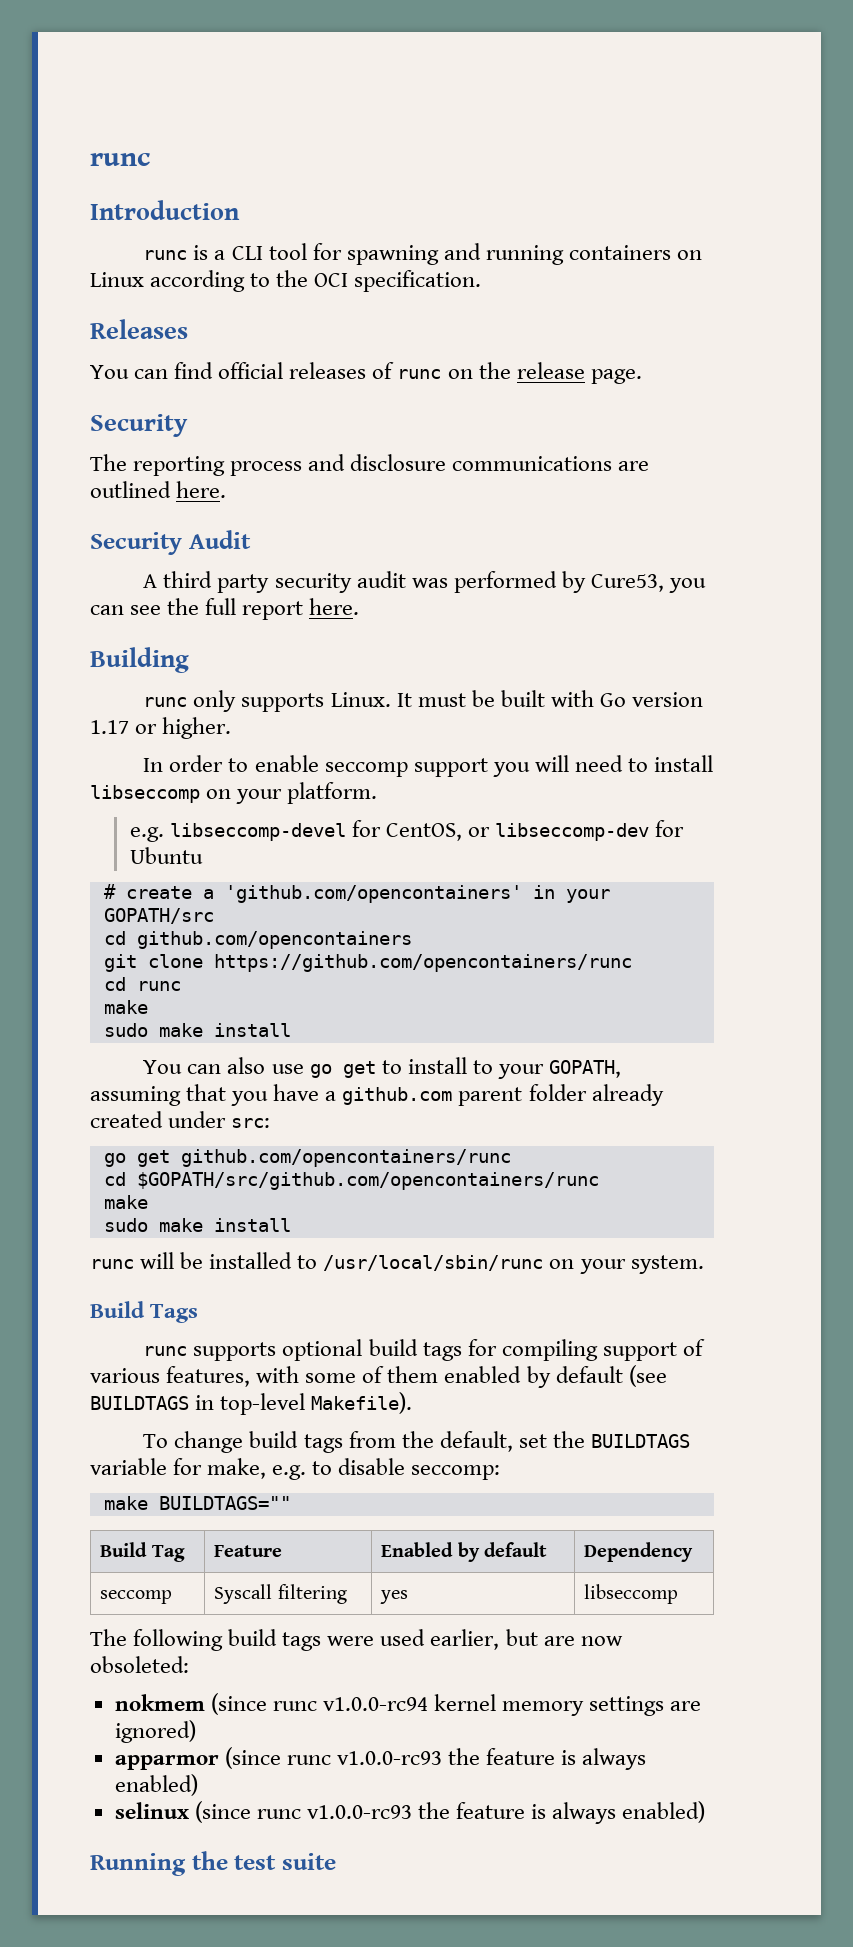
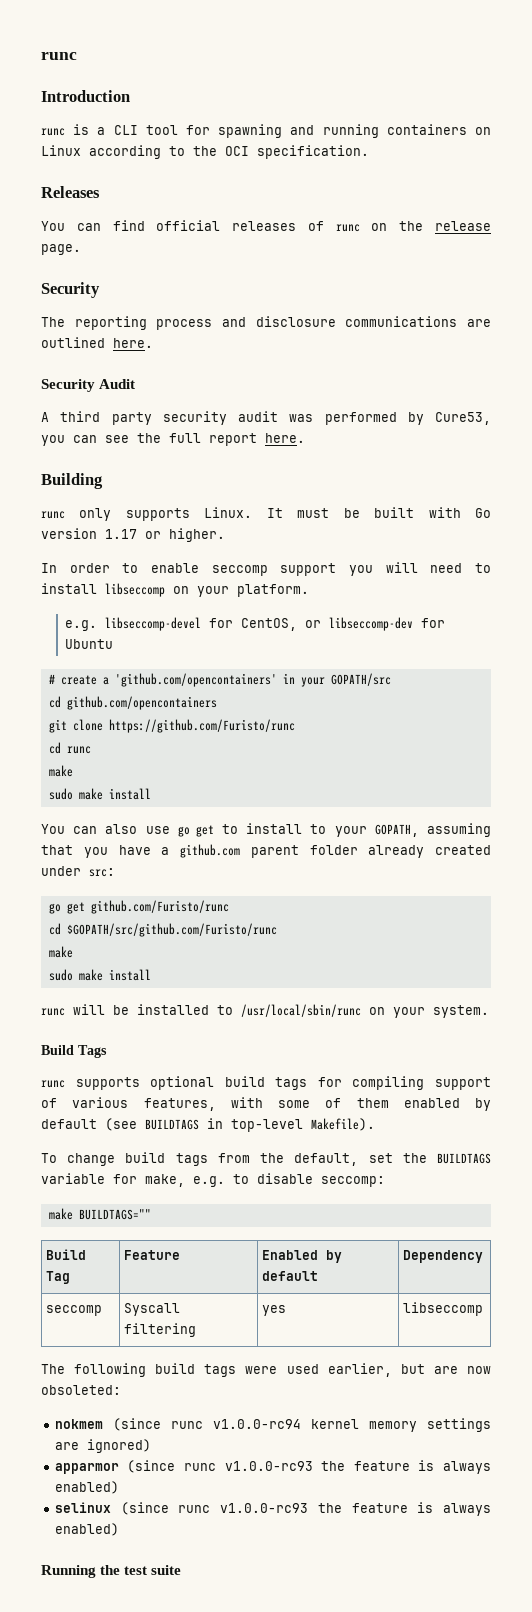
- git clone https://github.com/opencontainers/runc
+ git clone https://github.com/Furisto/runc
- go get github.com/opencontainers/runc
- cd $GOPATH/src/github.com/opencontainers/runc
+ go get github.com/Furisto/runc
+ cd $GOPATH/src/github.com/Furisto/runc

